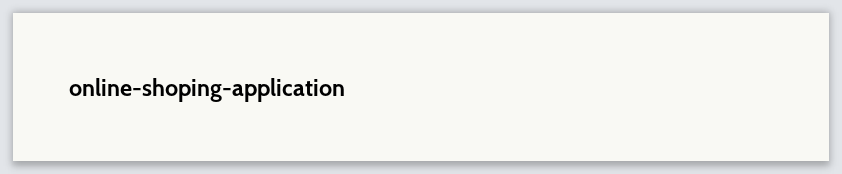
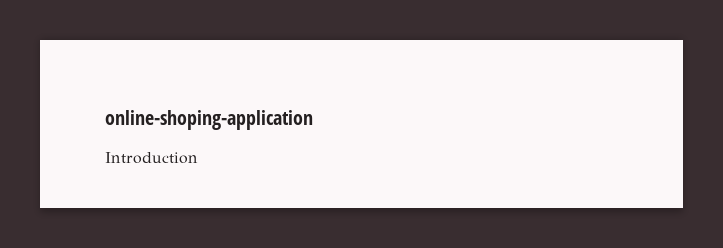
+ Introduction

